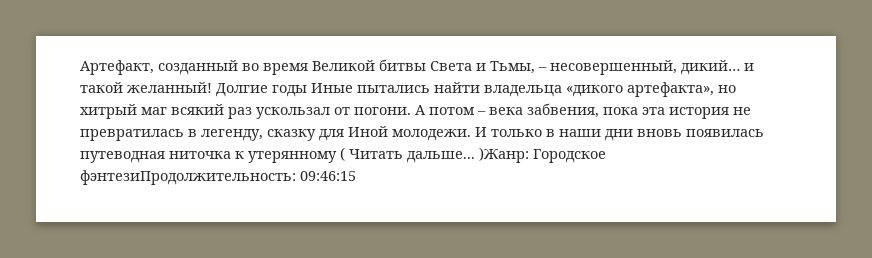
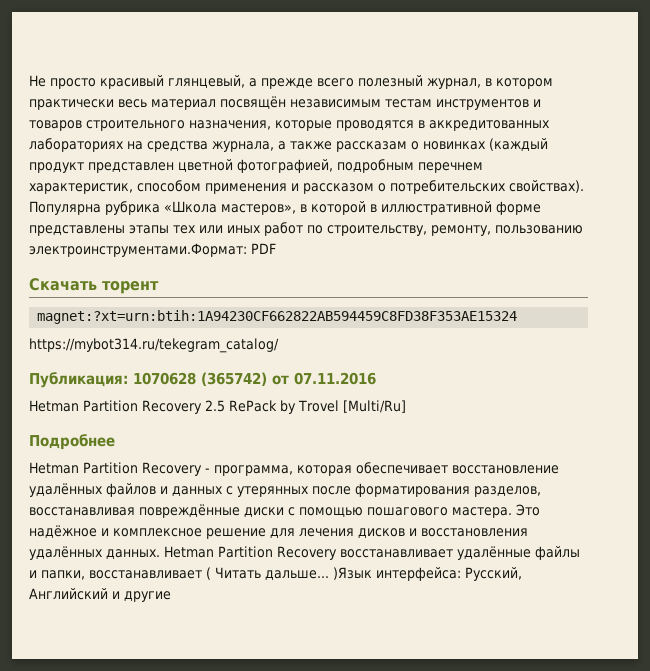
- Артефакт, созданный во время Великой битвы Света и Тьмы, – несовершенный, дикий… и такой желанный! Долгие годы Иные пытались найти владельца «дикого артефакта», но хитрый маг всякий раз ускользал от погони. А потом – века забвения, пока эта история не превратилась в легенду, сказку для Иной молодежи. И только в наши дни вновь появилась путеводная ниточка к утерянному ( Читать дальше... )Жанр: Городское фэнтезиПродолжительность: 09:46:15
+ Не просто красивый глянцевый, а прежде всего полезный журнал, в котором практически весь материал посвящён независимым тестам инструментов и товаров строительного назначения, которые проводятся в аккредитованных лабораториях на средства журнала, а также рассказам о новинках (каждый продукт представлен цветной фотографией, подробным перечнем характеристик, способом применения и рассказом о потребительских свойствах). Популярна рубрика «Школа мастеров», в которой в иллюстративной форме представлены этапы тех или иных работ по строительству, ремонту, пользованию электроинструментами.Формат: PDF
+ Скачать торент
+ magnet:?xt=urn:btih:1A94230CF662822AB594459C8FD38F353AE15324
+ https://mybot314.ru/tekegram_catalog/
+ Публикация: 1070628 (365742) от 07.11.2016
+ Hetman Partition Recovery 2.5 RePack by Trovel [Multi/Ru]
+ Подробнее
+ Hetman Partition Recovery - программа, которая обеспечивает восстановление удалённых файлов и данных с утерянных после форматирования разделов, восстанавливая повреждённые диски с помощью пошагового мастера. Это надёжное и комплексное решение для лечения дисков и восстановления удалённых данных. Hetman Partition Recovery восстанавливает удалённые файлы и папки, восстанавливает ( Читать дальше... )Язык интерфейса: Русский, Английский и другие

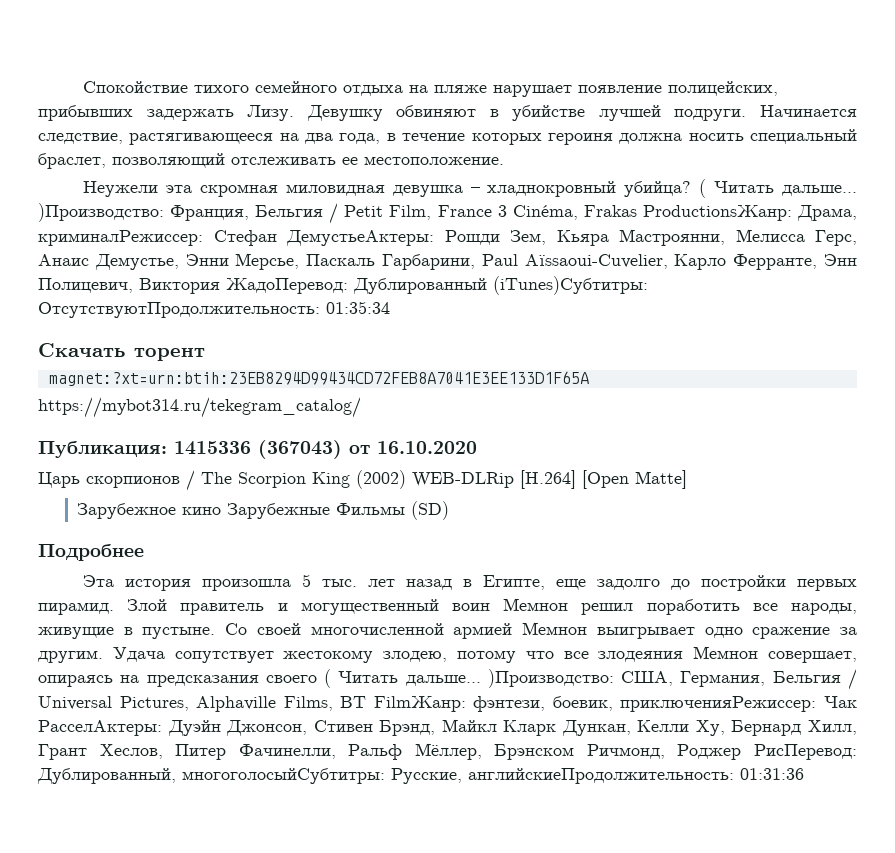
- Не просто красивый глянцевый, а прежде всего полезный журнал, в котором практически весь материал посвящён независимым тестам инструментов и товаров строительного назначения, которые проводятся в аккредитованных лабораториях на средства журнала, а также рассказам о новинках (каждый продукт представлен цветной фотографией, подробным перечнем характеристик, способом применения и рассказом о потребительских свойствах). Популярна рубрика «Школа мастеров», в которой в иллюстративной форме представлены этапы тех или иных работ по строительству, ремонту, пользованию электроинструментами.Формат: PDF
+ Спокойствие тихого семейного отдыха на пляже нарушает появление полицейских, прибывших задержать Лизу. Девушку обвиняют в убийстве лучшей подруги. Начинается следствие, растягивающееся на два года, в течение которых героиня должна носить специальный браслет, позволяющий отслеживать ее местоположение.
+ Неужели эта скромная миловидная девушка – хладнокровный убийца? ( Читать дальше... )Производство: Франция, Бельгия / Petit Film, France 3 Cinéma, Frakas ProductionsЖанр: Драма, криминалРежиссер: Стефан ДемустьеАктеры: Рошди Зем, Кьяра Мастроянни, Мелисса Герс, Анаис Демустье, Энни Мерсье, Паскаль Гарбарини, Paul Aïssaoui-Cuvelier, Карло Ферранте, Энн Полицевич, Виктория ЖадоПеревод: Дублированный (iTunes)Субтитры: ОтсутствуютПродолжительность: 01:35:34
- magnet:?xt=urn:btih:1A94230CF662822AB594459C8FD38F353AE15324
+ magnet:?xt=urn:btih:23EB8294D99434CD72FEB8A7041E3EE133D1F65A
- Публикация: 1070628 (365742) от 07.11.2016
- Hetman Partition Recovery 2.5 RePack by Trovel [Multi/Ru]
+ Публикация: 1415336 (367043) от 16.10.2020
+ Царь скорпионов / The Scorpion King (2002) WEB-DLRip [H.264] [Open Matte]
+ Зарубежное кино Зарубежные Фильмы (SD)
  Подробнее
- Hetman Partition Recovery - программа, которая обеспечивает восстановление удалённых файлов и данных с утерянных после форматирования разделов, восстанавливая повреждённые диски с помощью пошагового мастера. Это надёжное и комплексное решение для лечения дисков и восстановления удалённых данных. Hetman Partition Recovery восстанавливает удалённые файлы и папки, восстанавливает ( Читать дальше... )Язык интерфейса: Русский, Английский и другие
+ Эта история произошла 5 тыс. лет назад в Египте, еще задолго до постройки первых пирамид. Злой правитель и могущественный воин Мемнон решил поработить все народы, живущие в пустыне. Со своей многочисленной армией Мемнон выигрывает одно сражение за другим. Удача сопутствует жестокому злодею, потому что все злодеяния Мемнон совершает, опираясь на предсказания своего ( Читать дальше... )Производство: США, Германия, Бельгия / Universal Pictures, Alphaville Films, BT FilmЖанр: фэнтези, боевик, приключенияРежиссер: Чак РасселАктеры: Дуэйн Джонсон, Стивен Брэнд, Майкл Кларк Дункан, Келли Ху, Бернард Хилл, Грант Хеслов, Питер Фачинелли, Ральф Мёллер, Брэнском Ричмонд, Роджер РисПеревод: Дублированный, многоголосыйСубтитры: Русские, английскиеПродолжительность: 01:31:36

